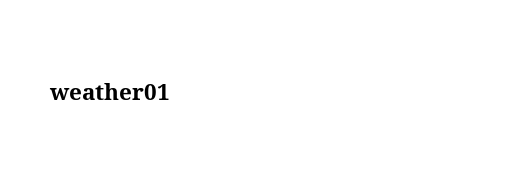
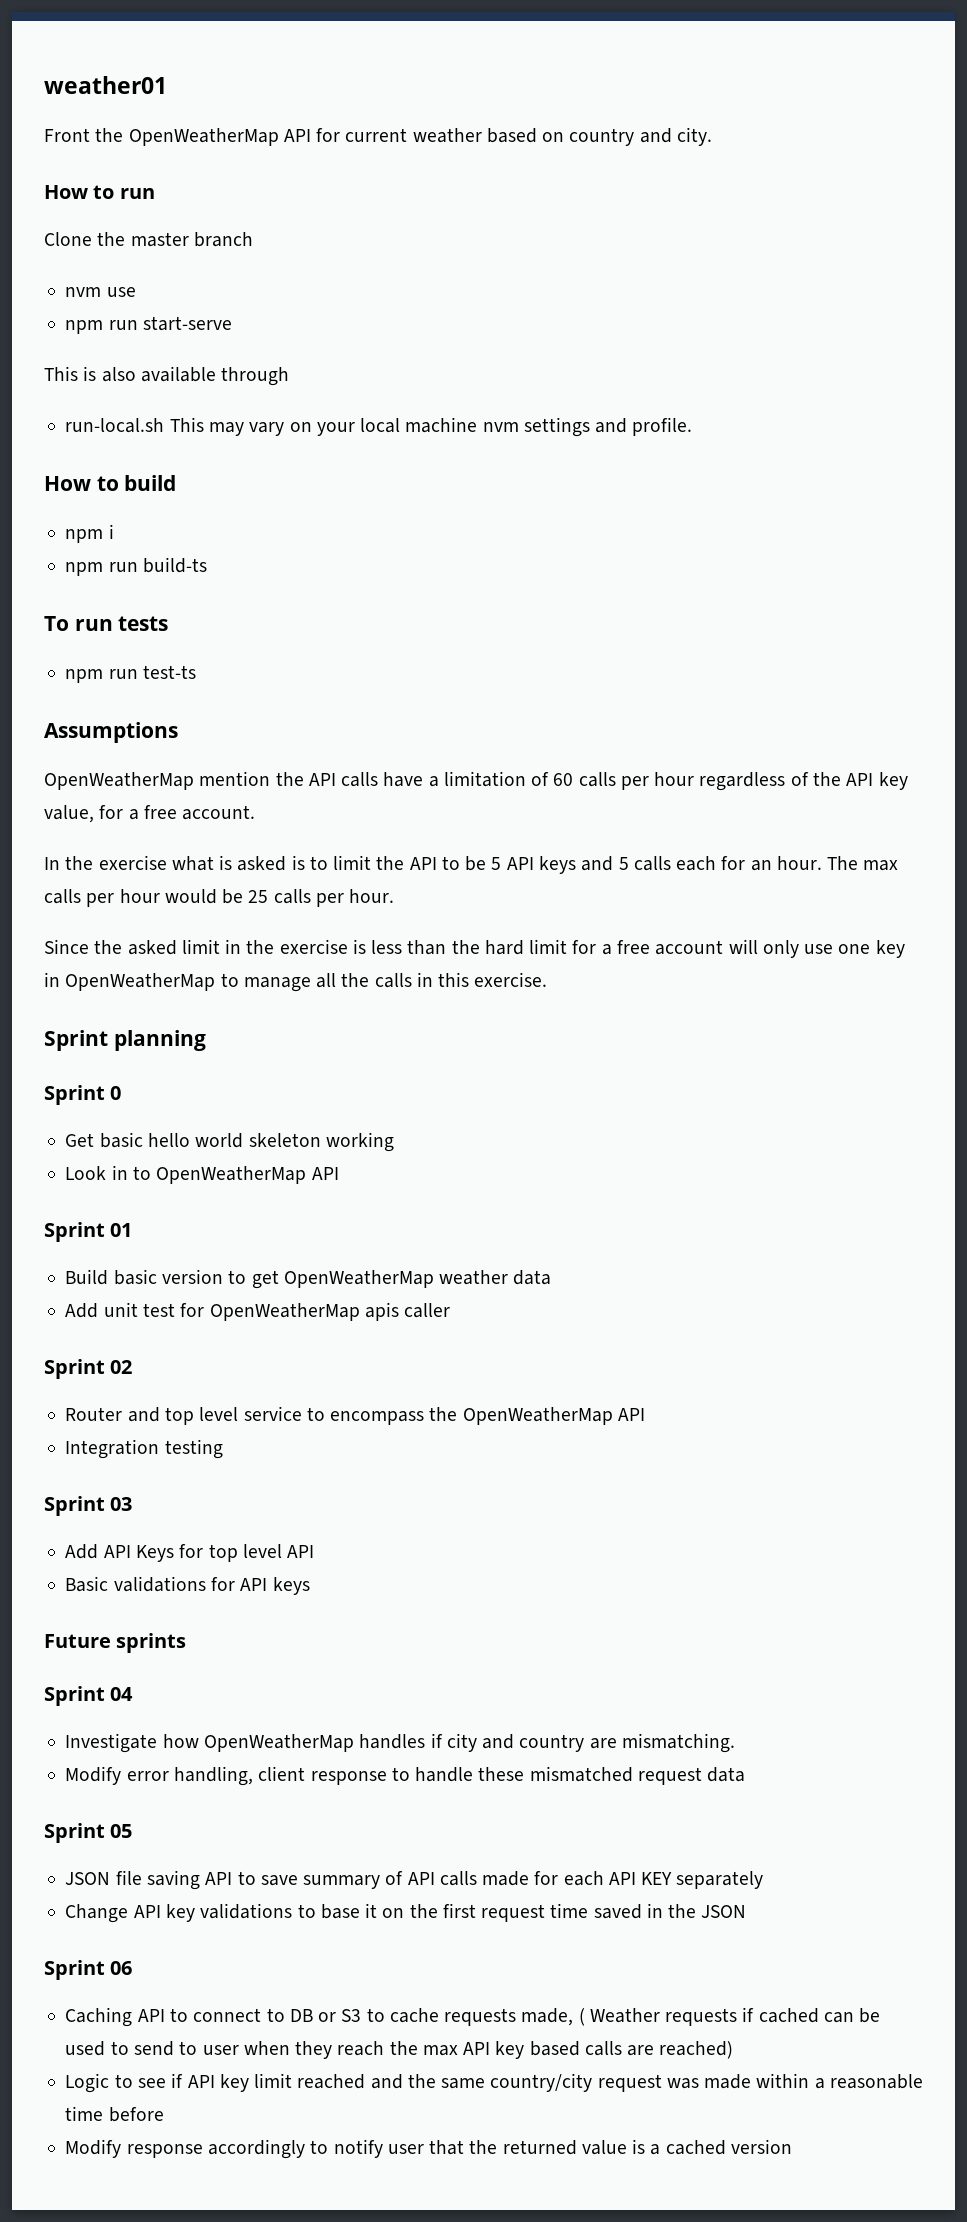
+ Front the OpenWeatherMap API for current weather based on country and city.
+ How to run
+ Clone the master branch
+ nvm use
+ npm run start-serve
+ This is also available through
+ run-local.sh This may vary on your local machine nvm settings and profile.
+ How to build
+ npm i
+ npm run build-ts
+ To run tests
+ npm run test-ts
+ Assumptions
+ OpenWeatherMap mention the API calls have a limitation of 60 calls per hour regardless of the API key value, for a free account.
+ In the exercise what is asked is to limit the API to be 5 API keys and 5 calls each for an hour. The max calls per hour would be 25 calls per hour.
+ Since the asked limit in the exercise is less than the hard limit for a free account will only use one key in OpenWeatherMap to manage all the calls in this exercise.
+ Sprint planning
+ Sprint 0
+ Get basic hello world skeleton working
+ Look in to OpenWeatherMap API
+ Sprint 01
+ Build basic version to get OpenWeatherMap weather data
+ Add unit test for OpenWeatherMap apis caller
+ Sprint 02
+ Router and top level service to encompass the OpenWeatherMap API
+ Integration testing
+ Sprint 03
+ Add API Keys for top level API
+ Basic validations for API keys
+ Future sprints
+ Sprint 04
+ Investigate how OpenWeatherMap handles if city and country are mismatching.
+ Modify error handling, client response to handle these mismatched request data
+ Sprint 05
+ JSON file saving API to save summary of API calls made for each API KEY separately
+ Change API key validations to base it on the first request time saved in the JSON
+ Sprint 06
+ Caching API to connect to DB or S3 to cache requests made, ( Weather requests if cached can be used to send to user when they reach the max API key based calls are reached)
+ Logic to see if API key limit reached and the same country/city request was made within a reasonable time before
+ Modify response accordingly to notify user that the returned value is a cached version

